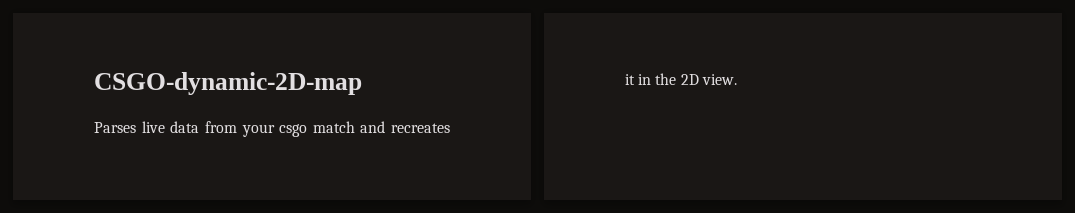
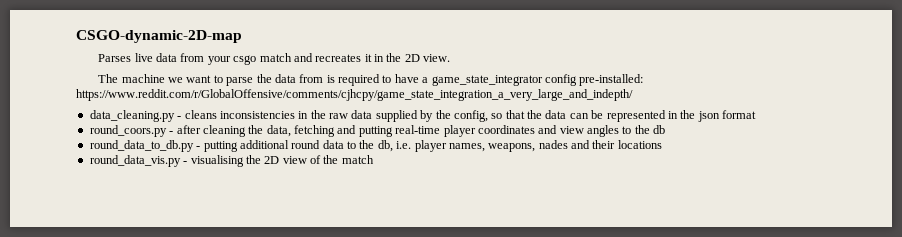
+ The machine we want to parse the data from is required to have a game_state_integrator config pre-installed: https://www.reddit.com/r/GlobalOffensive/comments/cjhcpy/game_state_integration_a_very_large_and_indepth/
+ data_cleaning.py - cleans inconsistencies in the raw data supplied by the config, so that the data can be represented in the json format
+ round_coors.py - after cleaning the data, fetching and putting real-time player coordinates and view angles to the db
+ round_data_to_db.py - putting additional round data to the db, i.e. player names, weapons, nades and their locations
+ round_data_vis.py - visualising the 2D view of the match

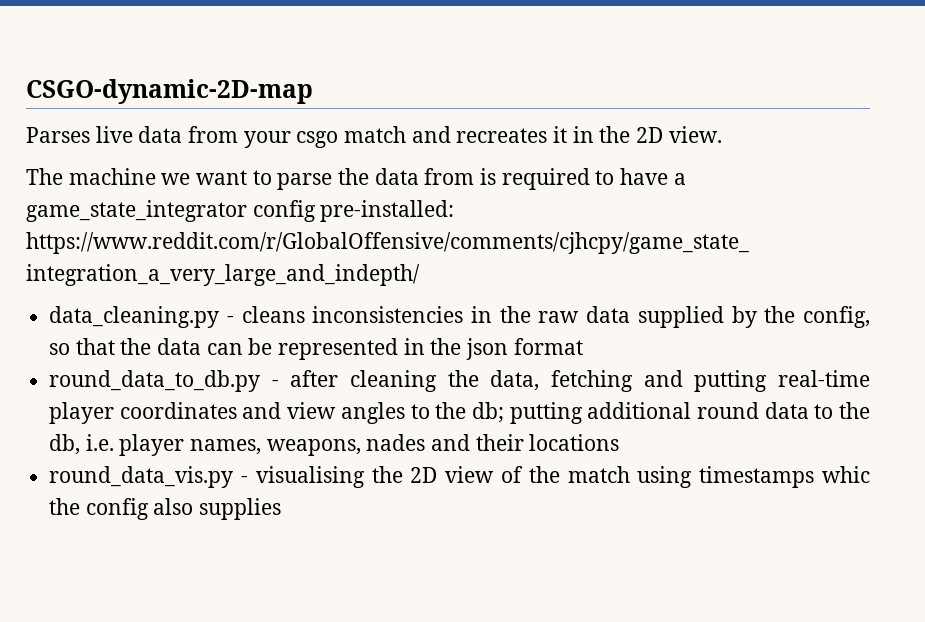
- round_coors.py - after cleaning the data, fetching and putting real-time player coordinates and view angles to the db
- round_data_to_db.py - putting additional round data to the db, i.e. player names, weapons, nades and their locations
+ round_data_to_db.py - after cleaning the data, fetching and putting real-time player coordinates and view angles to the db; putting additional round data to the db, i.e. player names, weapons, nades and their locations
- round_data_vis.py - visualising the 2D view of the match
+ round_data_vis.py - visualising the 2D view of the match using timestamps whic the config also supplies

